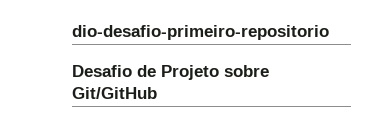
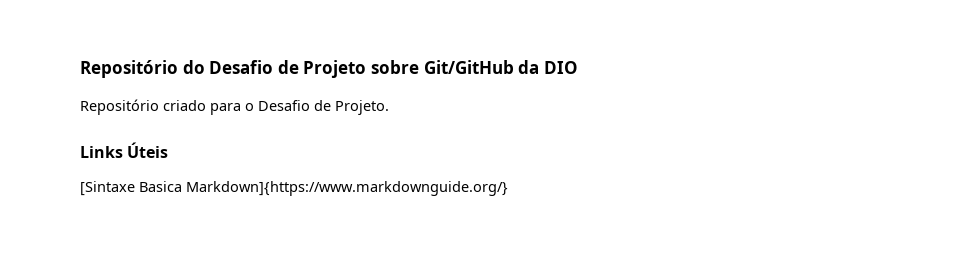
- dio-desafio-primeiro-repositorio
- Desafio de Projeto sobre Git/GitHub
+ Repositório do Desafio de Projeto sobre Git/GitHub da DIO
+ Repositório criado para o Desafio de Projeto.
+ Links Úteis
+ [Sintaxe Basica Markdown]{https://www.markdownguide.org/}

